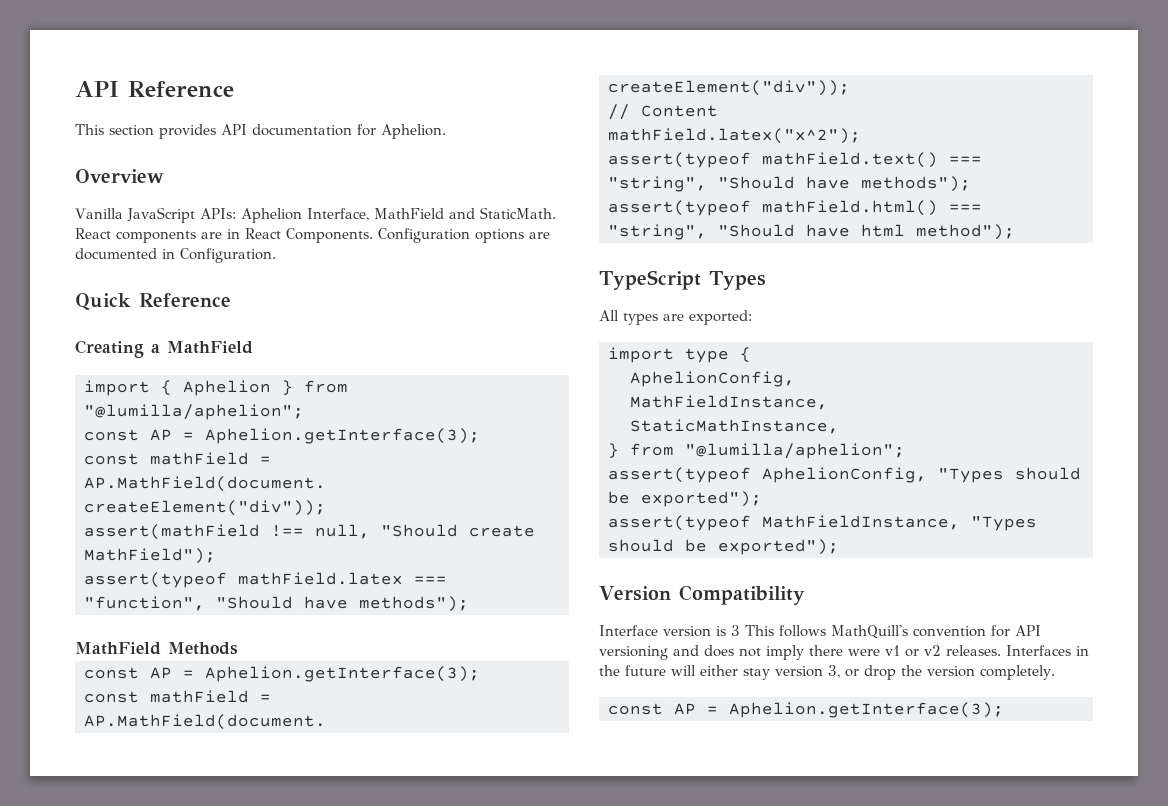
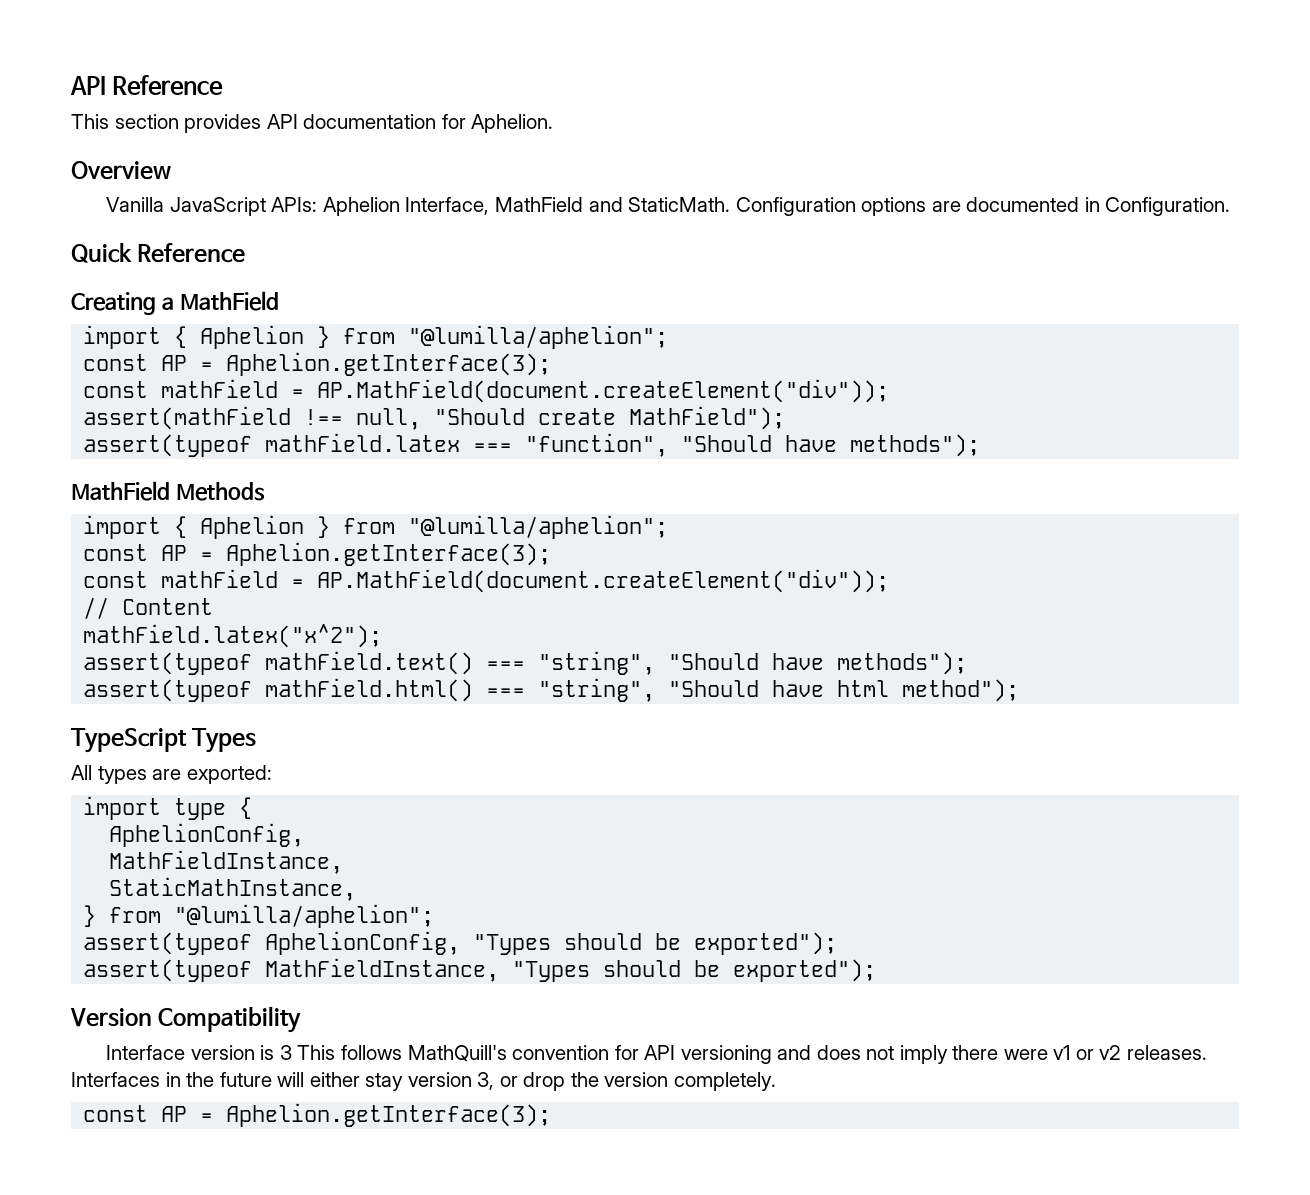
- React components are in React Components.
  MathField Methods
+ import { Aphelion } from "@lumilla/aphelion";

